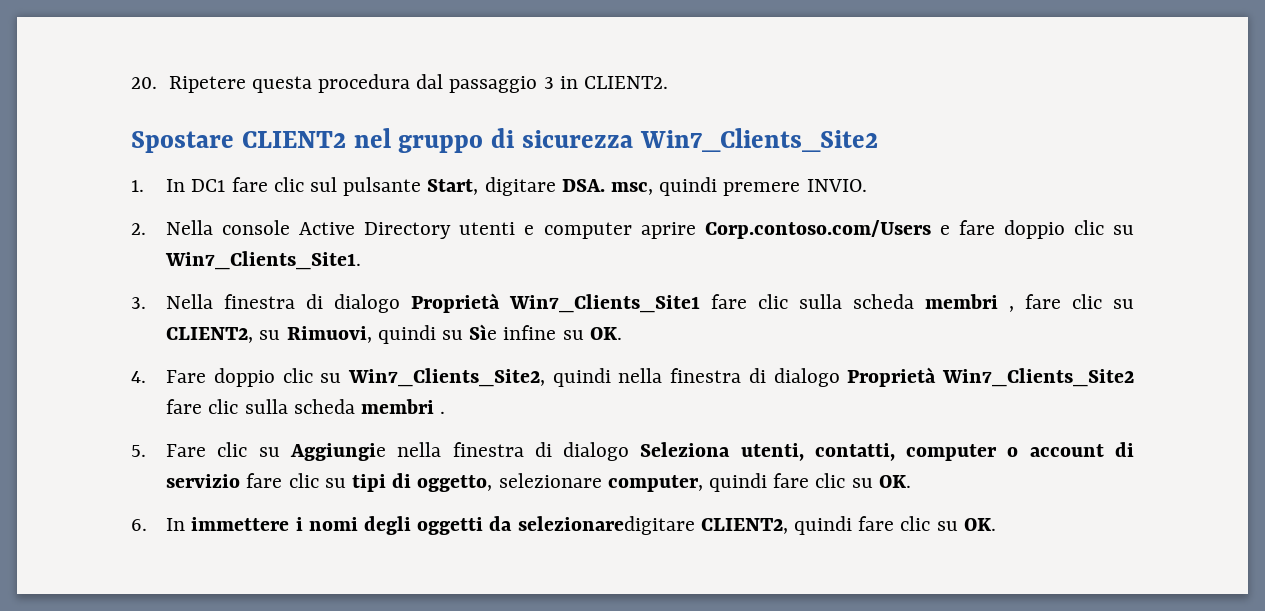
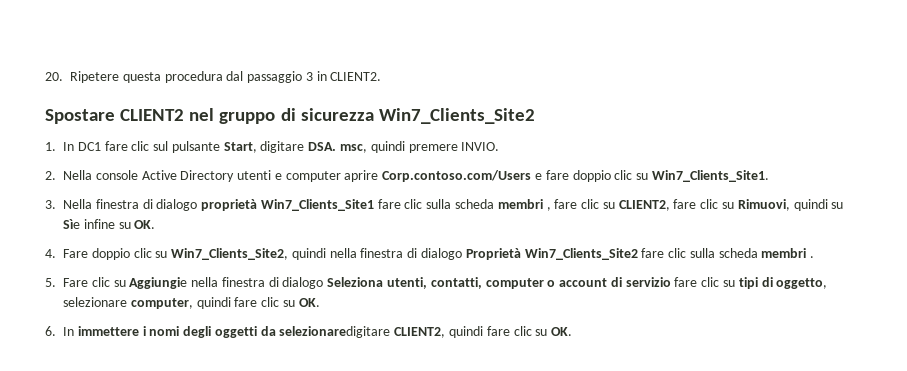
- 3. Nella finestra di dialogo Proprietà Win7_Clients_Site1 fare clic sulla scheda membri , fare clic su CLIENT2, su Rimuovi, quindi su Sìe infine su OK.
+ 3. Nella finestra di dialogo proprietà Win7_Clients_Site1 fare clic sulla scheda membri , fare clic su CLIENT2, fare clic su Rimuovi, quindi su Sìe infine su OK.

